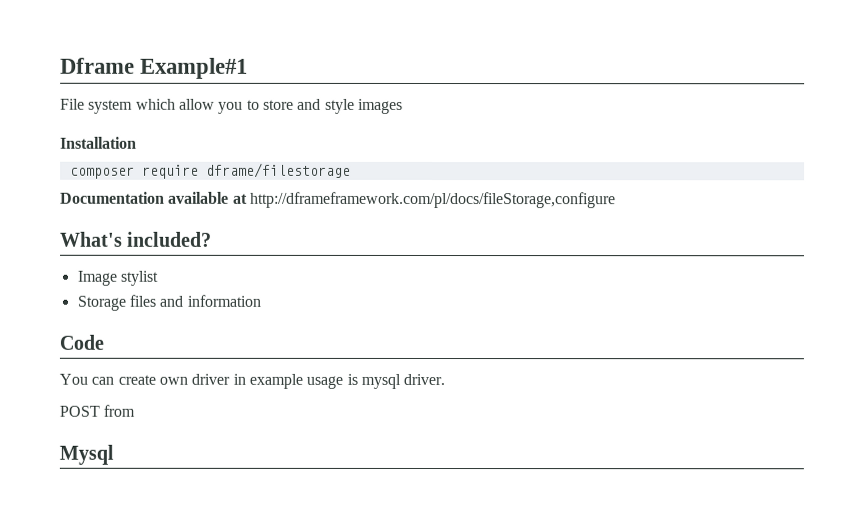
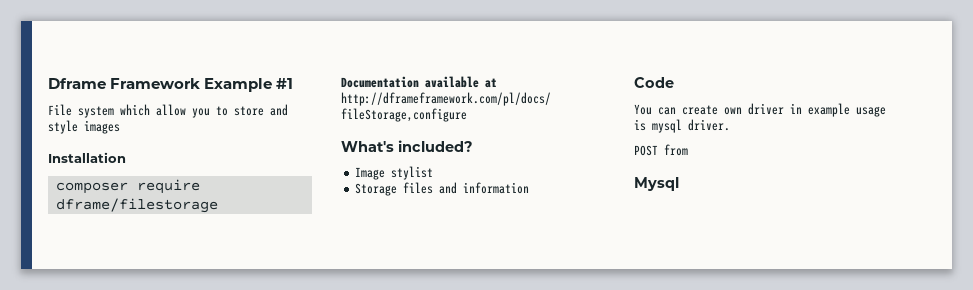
- Dframe Example#1
+ Dframe Framework Example #1

